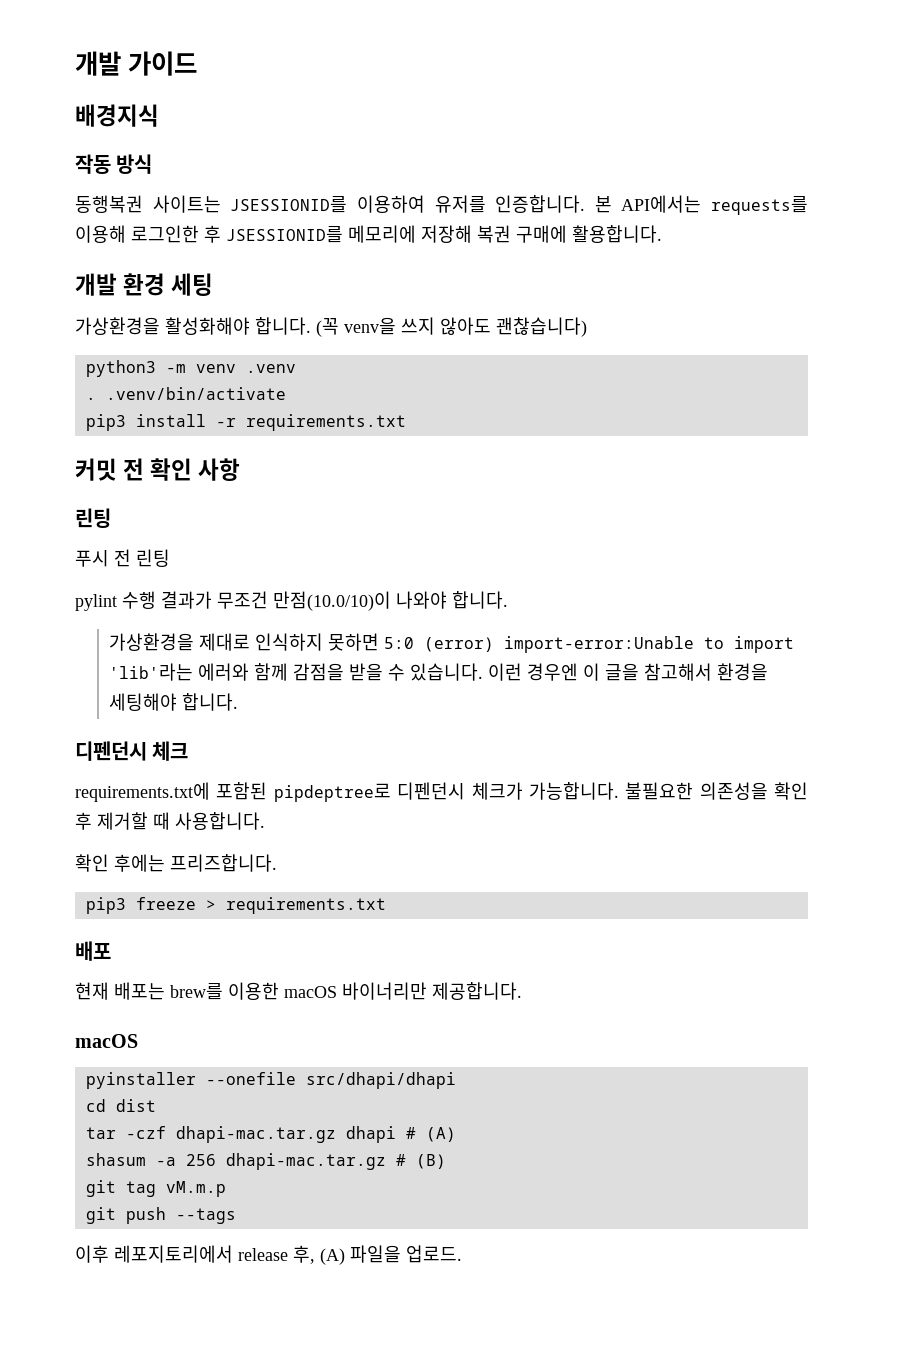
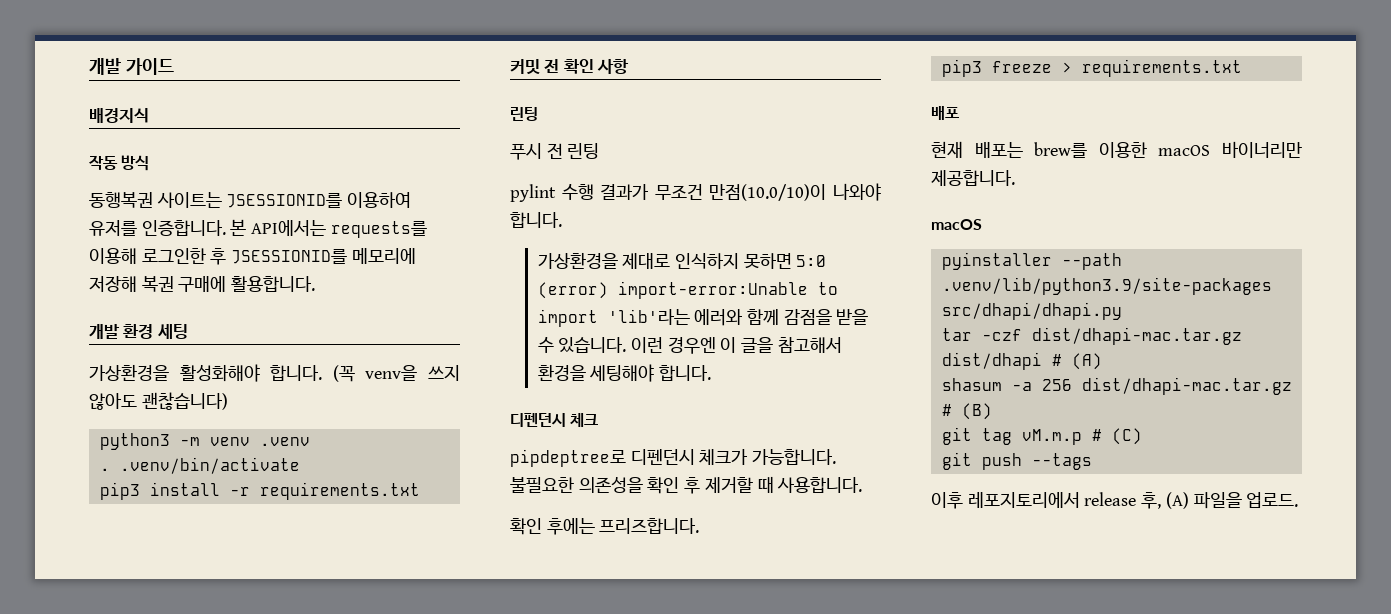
- requirements.txt에 포함된 pipdeptree로 디펜던시 체크가 가능합니다.
+ pipdeptree로 디펜던시 체크가 가능합니다.
- pyinstaller --onefile src/dhapi/dhapi
- cd dist
+ pyinstaller --path .venv/lib/python3.9/site-packages src/dhapi/dhapi.py
- tar -czf dhapi-mac.tar.gz dhapi # (A)
+ tar -czf dist/dhapi-mac.tar.gz dist/dhapi # (A)
- shasum -a 256 dhapi-mac.tar.gz # (B)
+ shasum -a 256 dist/dhapi-mac.tar.gz # (B)
- git tag vM.m.p
+ git tag vM.m.p # (C)

